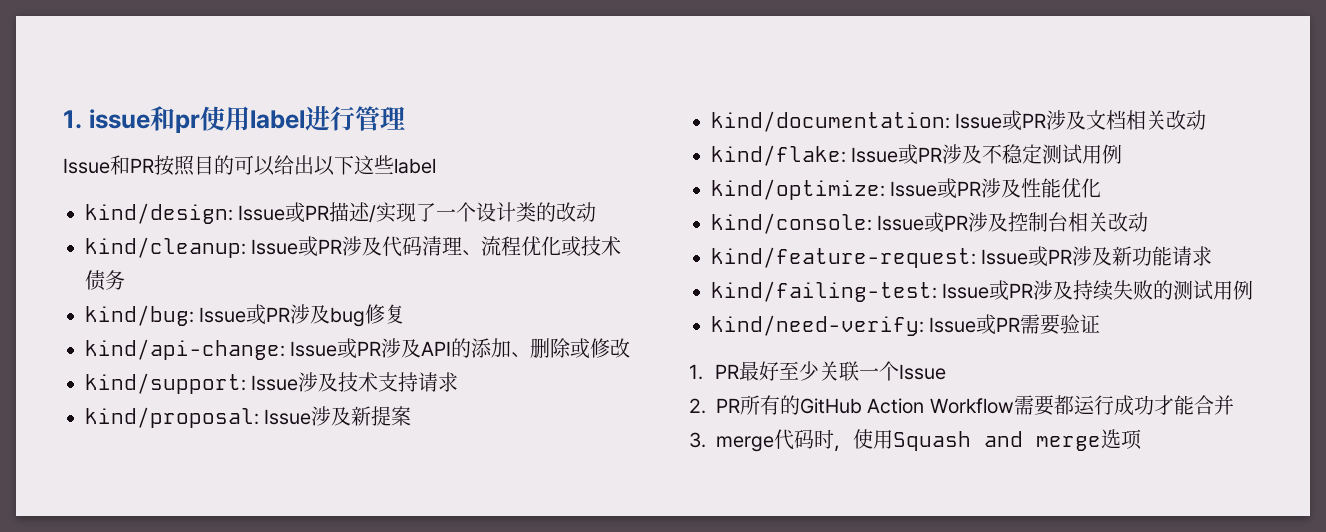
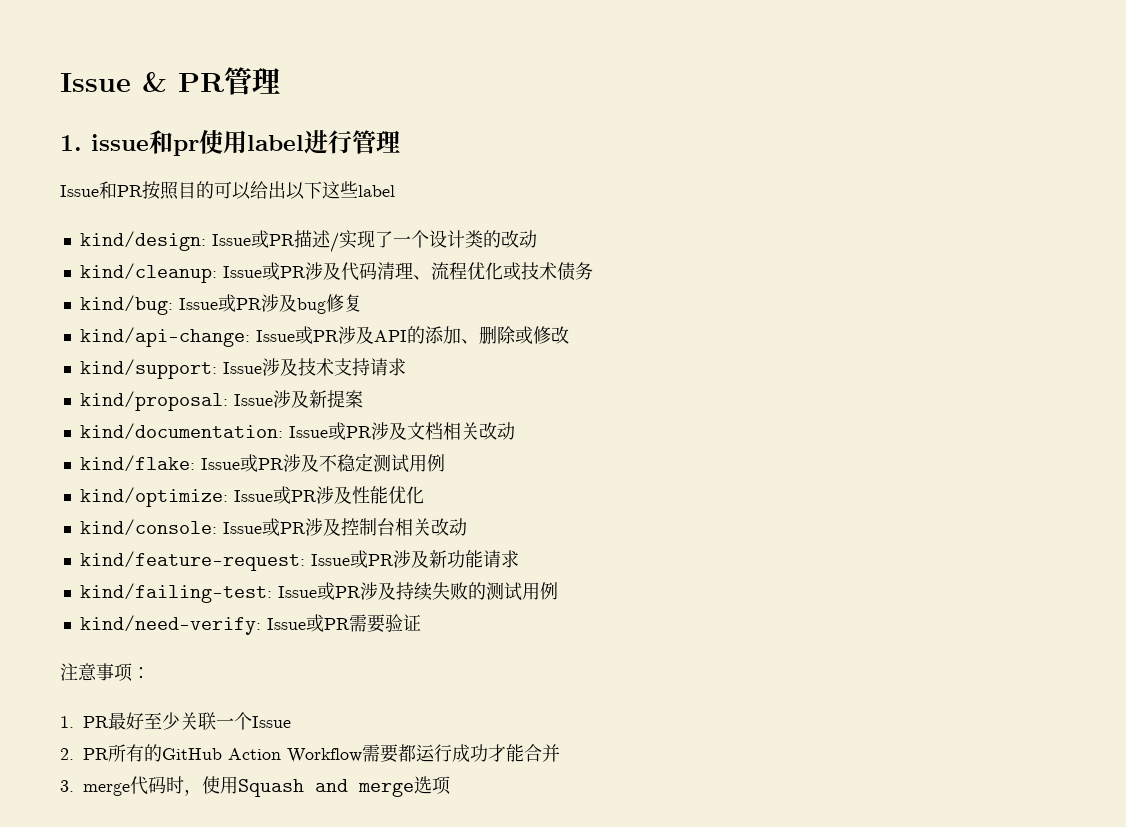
+ Issue & PR管理
+ 注意事项：

